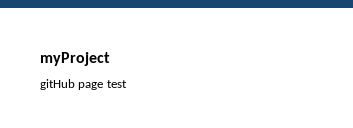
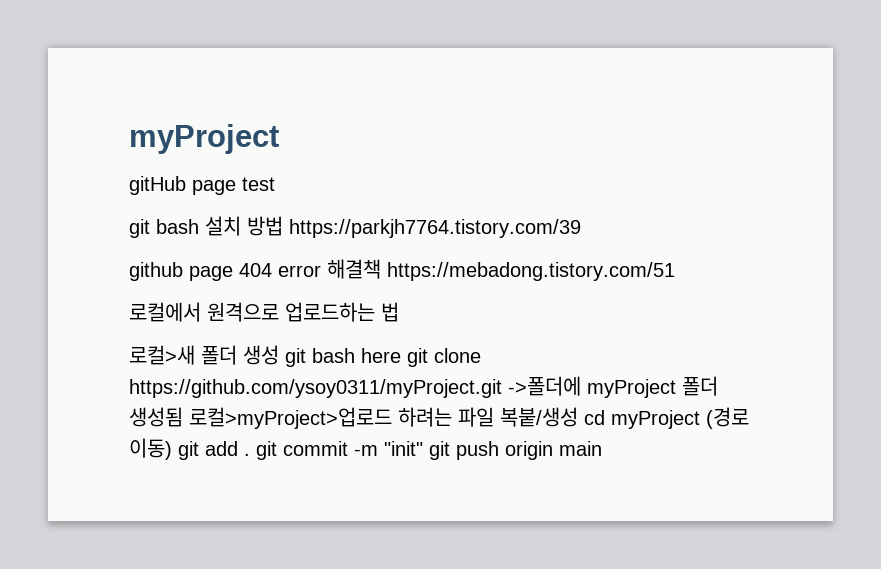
+ git bash 설치 방법 https://parkjh7764.tistory.com/39
+ github page 404 error 해결책 https://mebadong.tistory.com/51
+ 로컬에서 원격으로 업로드하는 법
+ 로컬>새 폴더 생성 git bash here git clone https://github.com/ysoy0311/myProject.git ->폴더에 myProject 폴더 생성됨 로컬>myProject>업로드 하려는 파일 복붙/생성 cd myProject (경로 이동) git add . git commit -m "init" git push origin main

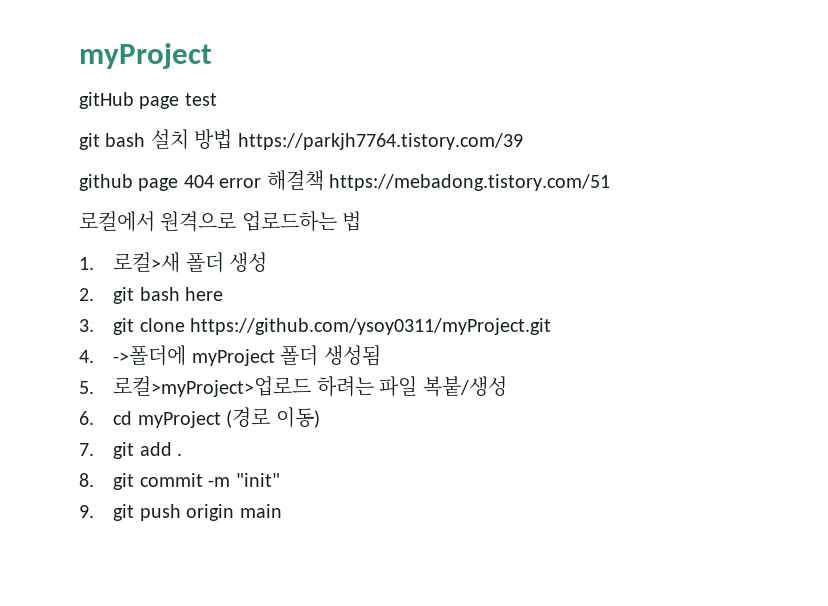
- 로컬>새 폴더 생성 git bash here git clone https://github.com/ysoy0311/myProject.git ->폴더에 myProject 폴더 생성됨 로컬>myProject>업로드 하려는 파일 복붙/생성 cd myProject (경로 이동) git add . git commit -m "init" git push origin main
+ 1. 로컬>새 폴더 생성
+ 2. git bash here
+ 3. git clone https://github.com/ysoy0311/myProject.git
+ 4. ->폴더에 myProject 폴더 생성됨
+ 5. 로컬>myProject>업로드 하려는 파일 복붙/생성
+ 6. cd myProject (경로 이동)
+ 7. git add .
+ 8. git commit -m "init"
+ 9. git push origin main

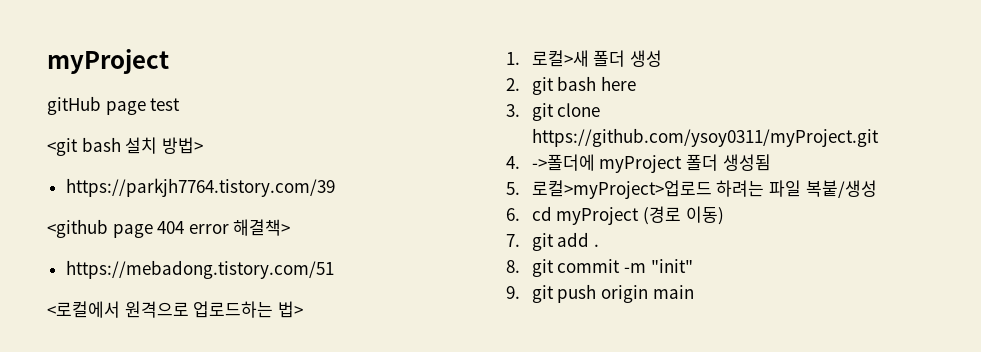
- git bash 설치 방법 https://parkjh7764.tistory.com/39
+ <git bash 설치 방법>
+ https://parkjh7764.tistory.com/39
- github page 404 error 해결책 https://mebadong.tistory.com/51
+ <github page 404 error 해결책>
+ https://mebadong.tistory.com/51
- 로컬에서 원격으로 업로드하는 법
+ <로컬에서 원격으로 업로드하는 법>

